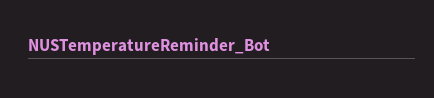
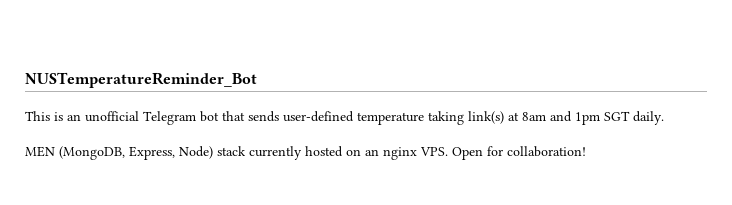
+ This is an unofficial Telegram bot that sends user-defined temperature taking link(s) at 8am and 1pm SGT daily.
+ MEN (MongoDB, Express, Node) stack currently hosted on an nginx VPS. Open for collaboration!

